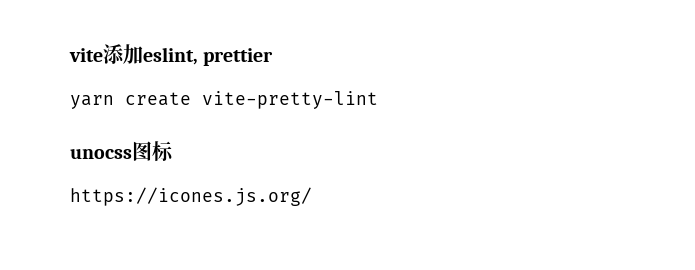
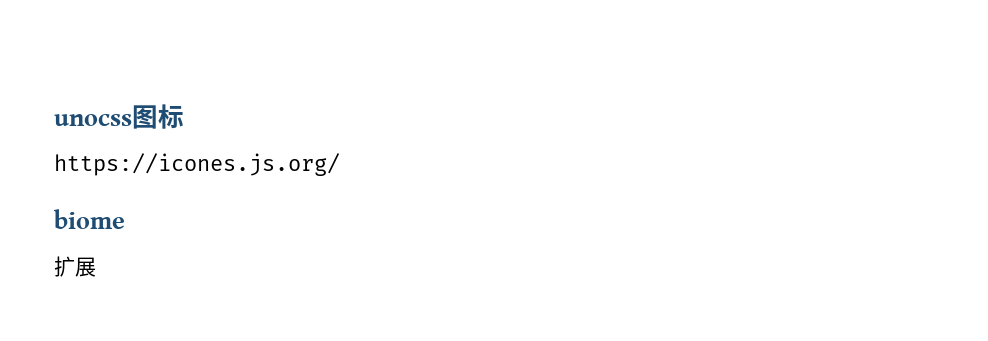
- vite添加eslint, prettier
- yarn create vite-pretty-lint
+ biome
+ 扩展

